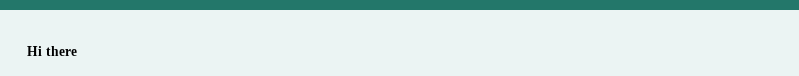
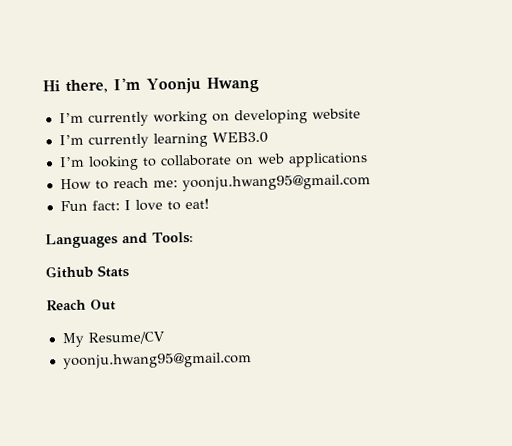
- Hi there
+ Hi there, I'm Yoonju Hwang
+ I’m currently working on developing website
+ I’m currently learning WEB3.0
+ I’m looking to collaborate on web applications
+ How to reach me: yoonju.hwang95@gmail.com
+ Fun fact: I love to eat!
+ Languages and Tools:
+ Github Stats
+ Reach Out
+ My Resume/CV
+ yoonju.hwang95@gmail.com

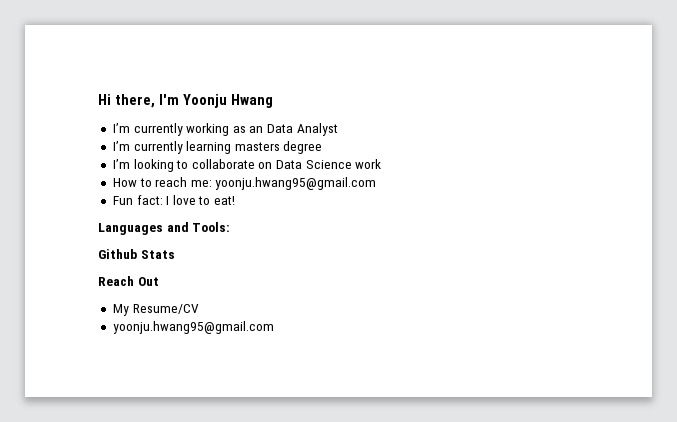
- I’m currently working on developing website
+ I’m currently working as an Data Analyst
- I’m currently learning WEB3.0
+ I’m currently learning masters degree
- I’m looking to collaborate on web applications
+ I’m looking to collaborate on Data Science work

